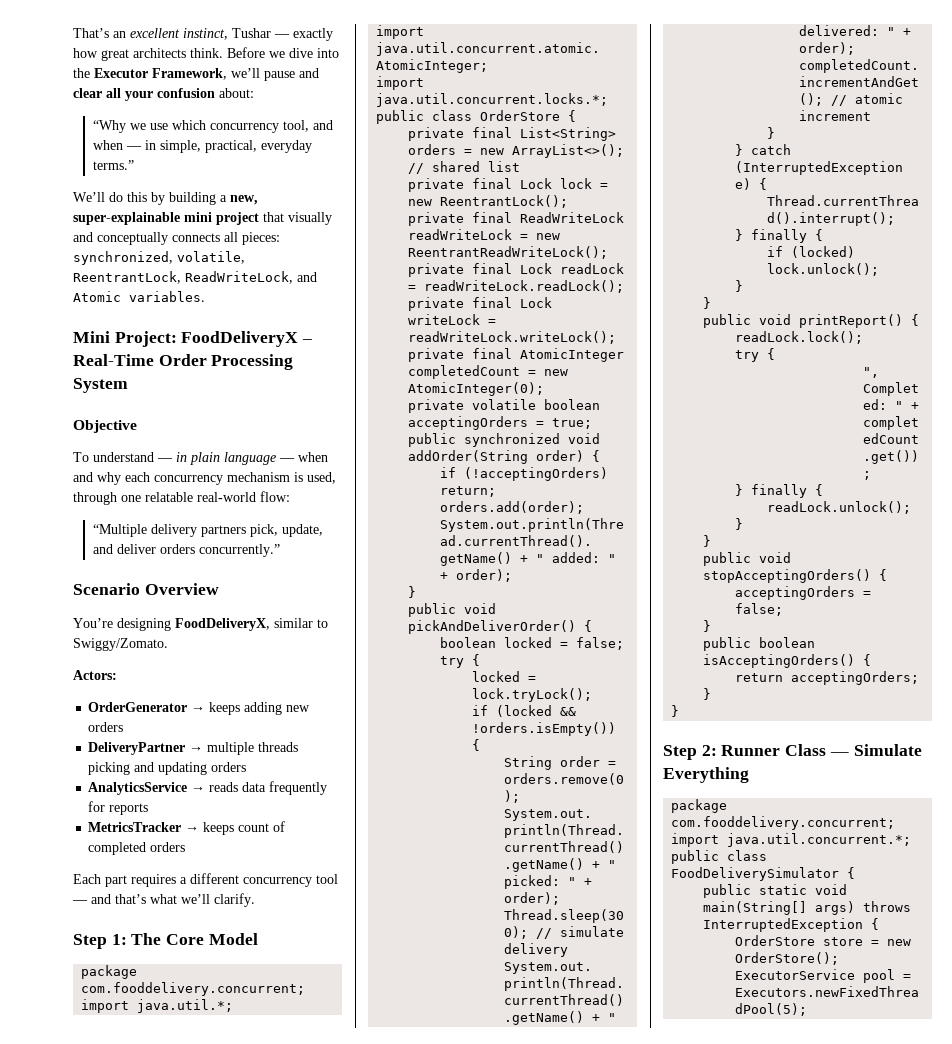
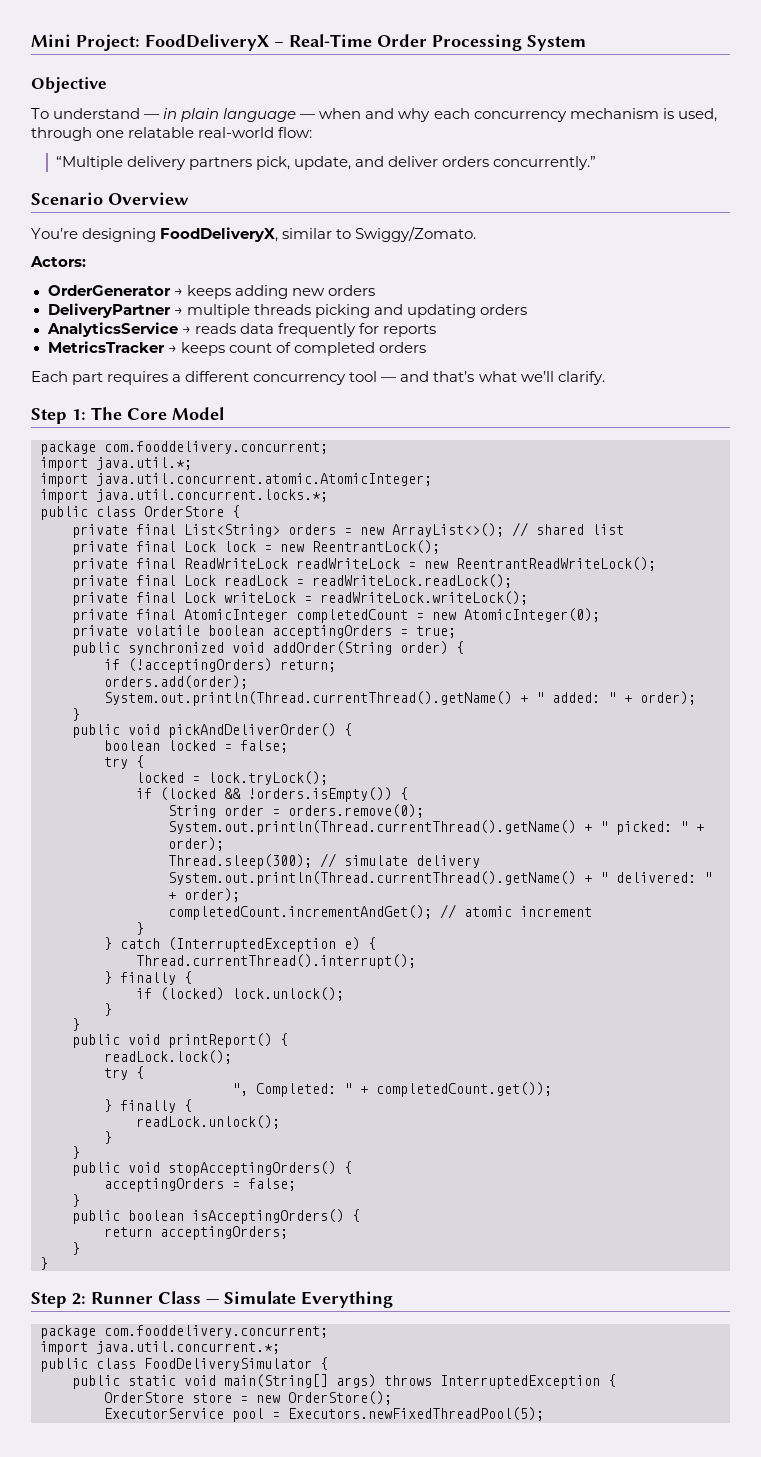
- That’s an excellent instinct, Tushar — exactly how great architects think. Before we dive into the Executor Framework, we’ll pause and clear all your confusion about:
- “Why we use which concurrency tool, and when — in simple, practical, everyday terms.”
- We’ll do this by building a new, super-explainable mini project that visually and conceptually connects all pieces: synchronized, volatile, ReentrantLock, ReadWriteLock, and Atomic variables.

